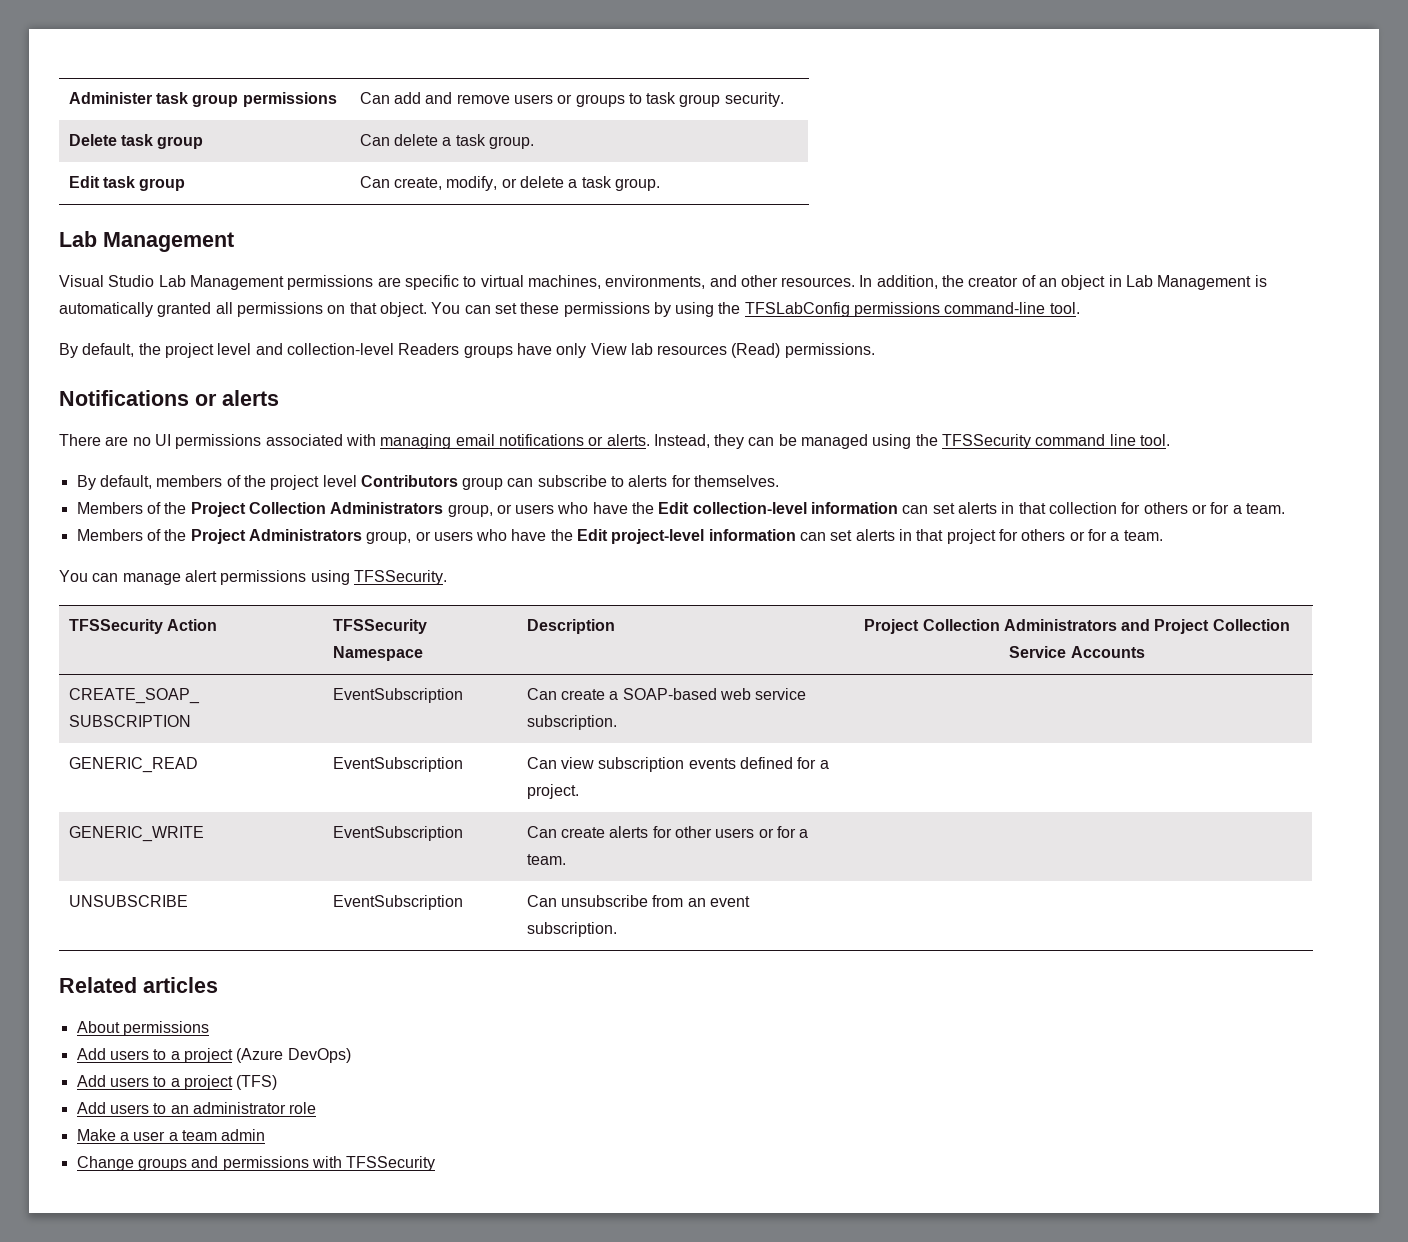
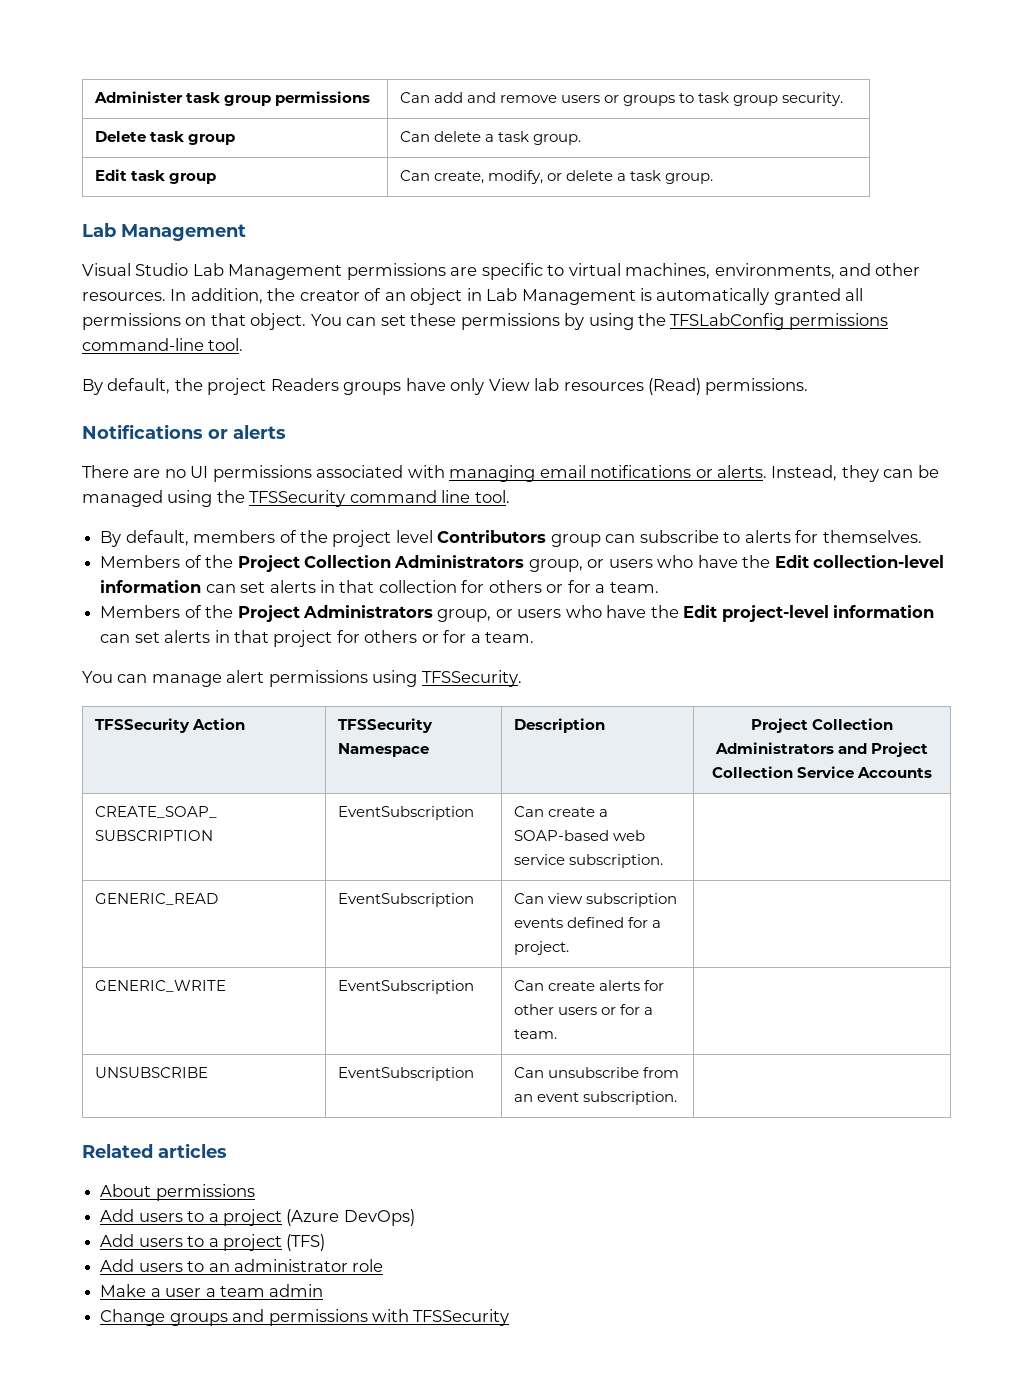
- By default, the project level and collection-level Readers groups have only View lab resources (Read) permissions.
+ By default, the project Readers groups have only View lab resources (Read) permissions.

